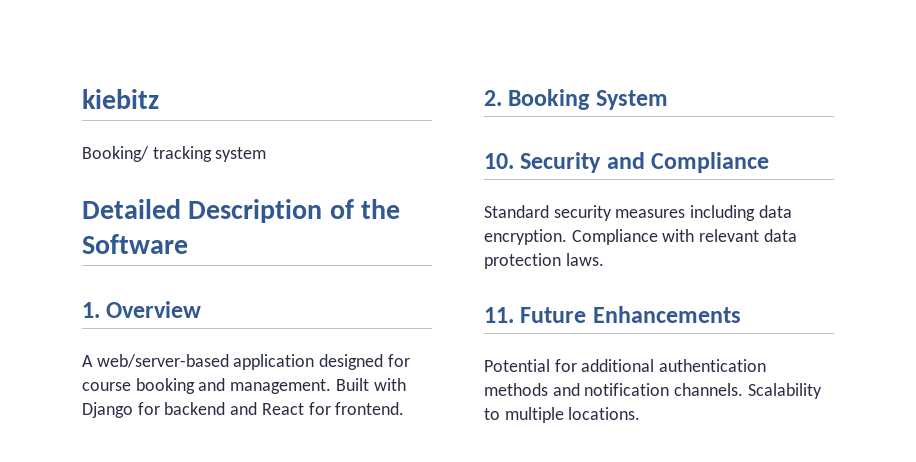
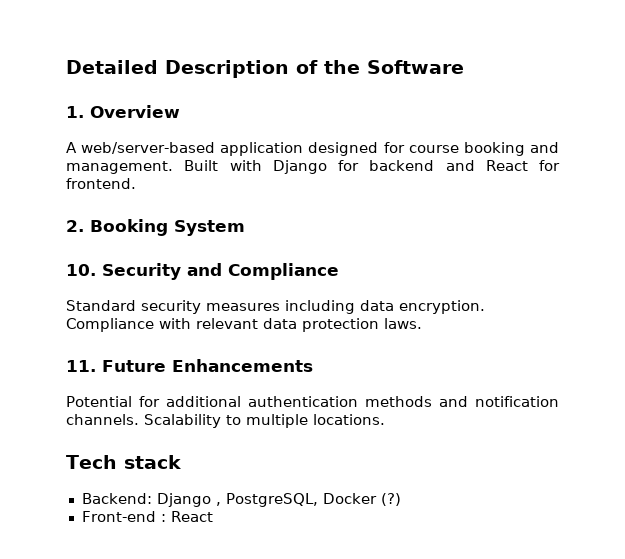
- kiebitz
- Booking/ tracking system
+ Tech stack
+ Backend: Django , PostgreSQL, Docker (?)
+ Front-end : React

